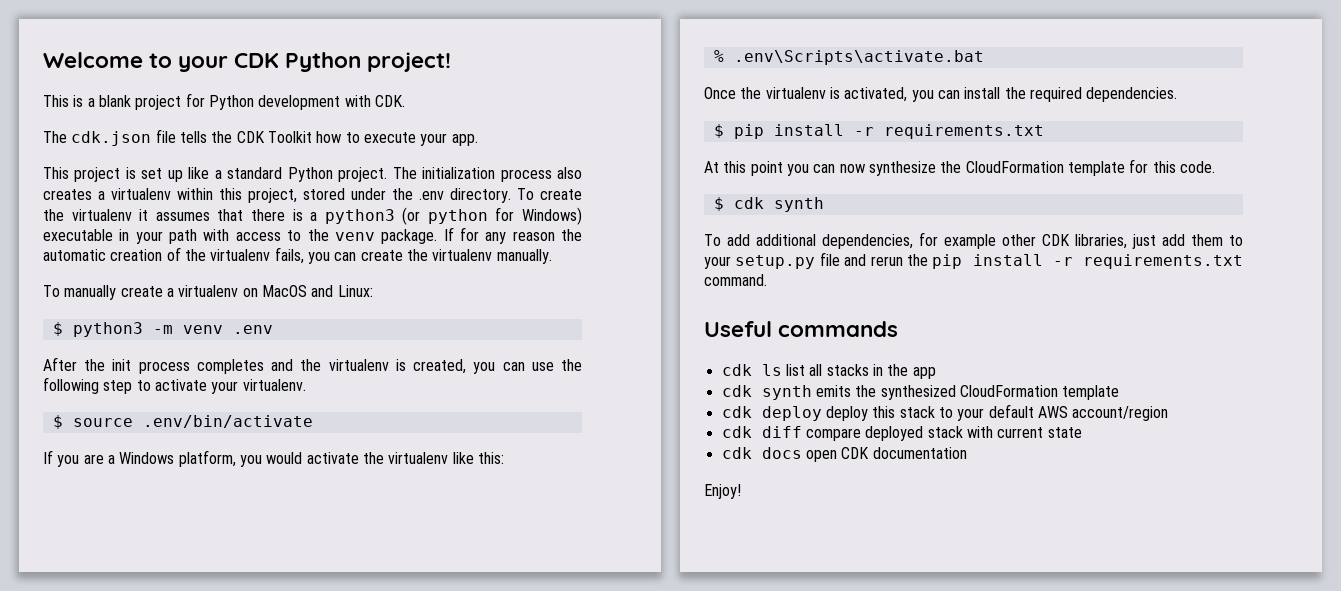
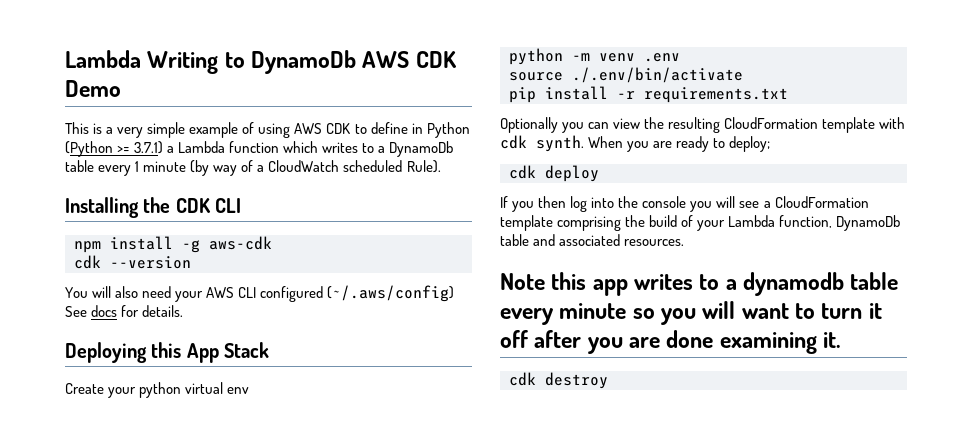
- Welcome to your CDK Python project!
- This is a blank project for Python development with CDK.
- The cdk.json file tells the CDK Toolkit how to execute your app.
- This project is set up like a standard Python project. The initialization process also creates a virtualenv within this project, stored under the .env directory. To create the virtualenv it assumes that there is a python3 (or python for Windows) executable in your path with access to the venv package. If for any reason the automatic creation of the virtualenv fails, you can create the virtualenv manually.
- To manually create a virtualenv on MacOS and Linux:
- $ python3 -m venv .env
- After the init process completes and the virtualenv is created, you can use the following step to activate your virtualenv.
- $ source .env/bin/activate
- If you are a Windows platform, you would activate the virtualenv like this:
- % .env\Scripts\activate.bat
- Once the virtualenv is activated, you can install the required dependencies.
- $ pip install -r requirements.txt
- At this point you can now synthesize the CloudFormation template for this code.
- $ cdk synth
- To add additional dependencies, for example other CDK libraries, just add them to your setup.py file and rerun the pip install -r requirements.txt command.
- Useful commands
- cdk ls list all stacks in the app
- cdk synth emits the synthesized CloudFormation template
- cdk deploy deploy this stack to your default AWS account/region
- cdk diff compare deployed stack with current state
- cdk docs open CDK documentation
- Enjoy!
+ Lambda Writing to DynamoDb AWS CDK Demo
+ This is a very simple example of using AWS CDK to define in Python (Python >= 3.7.1) a Lambda function which writes to a DynamoDb table every 1 minute (by way of a CloudWatch scheduled Rule).
+ Installing the CDK CLI
+ npm install -g aws-cdk
+ cdk --version
+ You will also need your AWS CLI configured (~/.aws/config) See docs for details.
+ Deploying this App Stack
+ Create your python virtual env
+ python -m venv .env
+ source ./.env/bin/activate
+ pip install -r requirements.txt
+ Optionally you can view the resulting CloudFormation template with cdk synth. When you are ready to deploy;
+ cdk deploy
+ If you then log into the console you will see a CloudFormation template comprising the build of your Lambda function, DynamoDb table and associated resources.
+ Note this app writes to a dynamodb table every minute so you will want to turn it off after you are done examining it.
+ cdk destroy

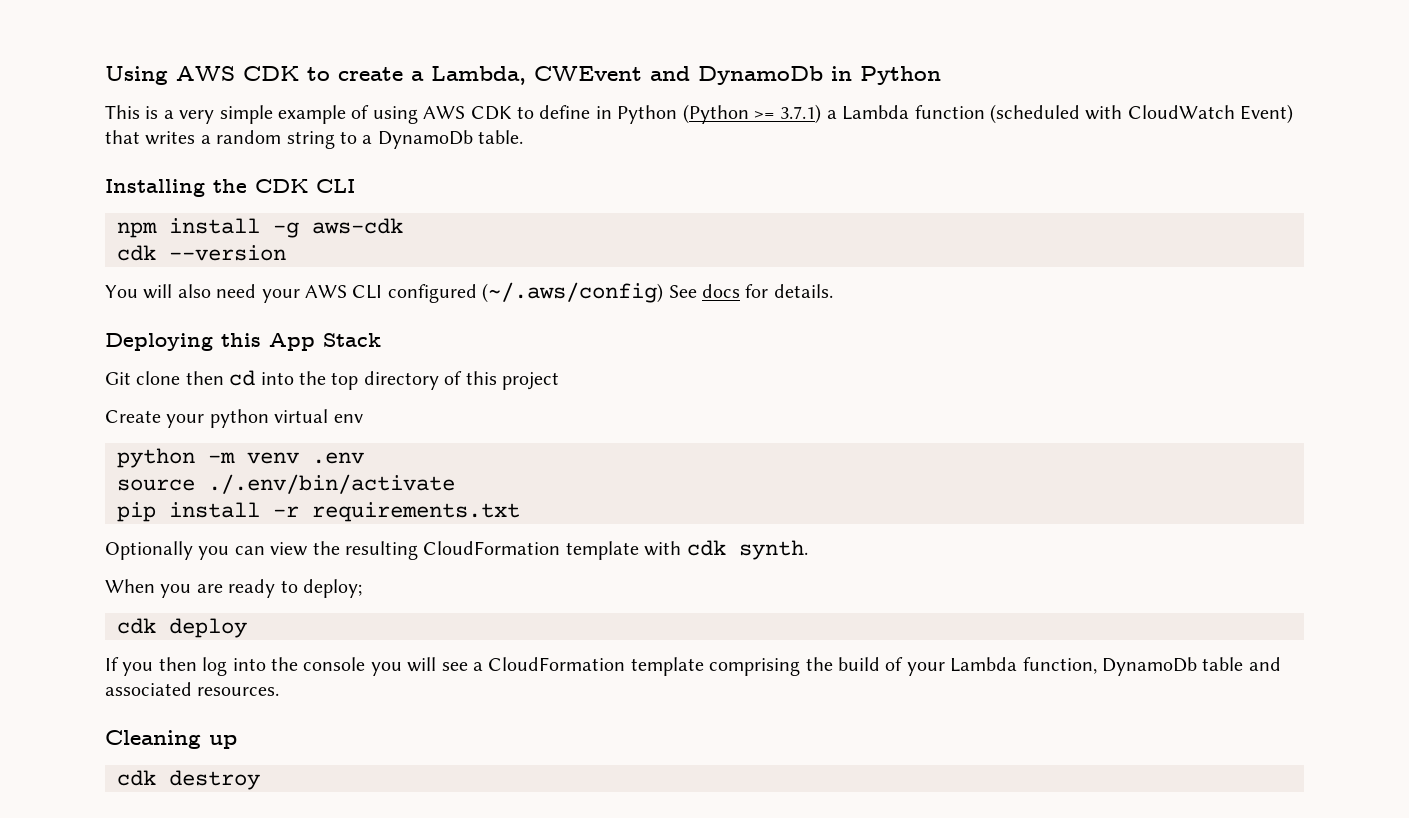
- Lambda Writing to DynamoDb AWS CDK Demo
+ Using AWS CDK to create a Lambda, CWEvent and DynamoDb in Python
- This is a very simple example of using AWS CDK to define in Python (Python >= 3.7.1) a Lambda function which writes to a DynamoDb table every 1 minute (by way of a CloudWatch scheduled Rule).
+ This is a very simple example of using AWS CDK to define in Python (Python >= 3.7.1) a Lambda function (scheduled with CloudWatch Event) that writes a random string to a DynamoDb table.
+ Git clone then cd into the top directory of this project
- Optionally you can view the resulting CloudFormation template with cdk synth. When you are ready to deploy;
+ Optionally you can view the resulting CloudFormation template with cdk synth.
+ When you are ready to deploy;
- Note this app writes to a dynamodb table every minute so you will want to turn it off after you are done examining it.
+ Cleaning up

